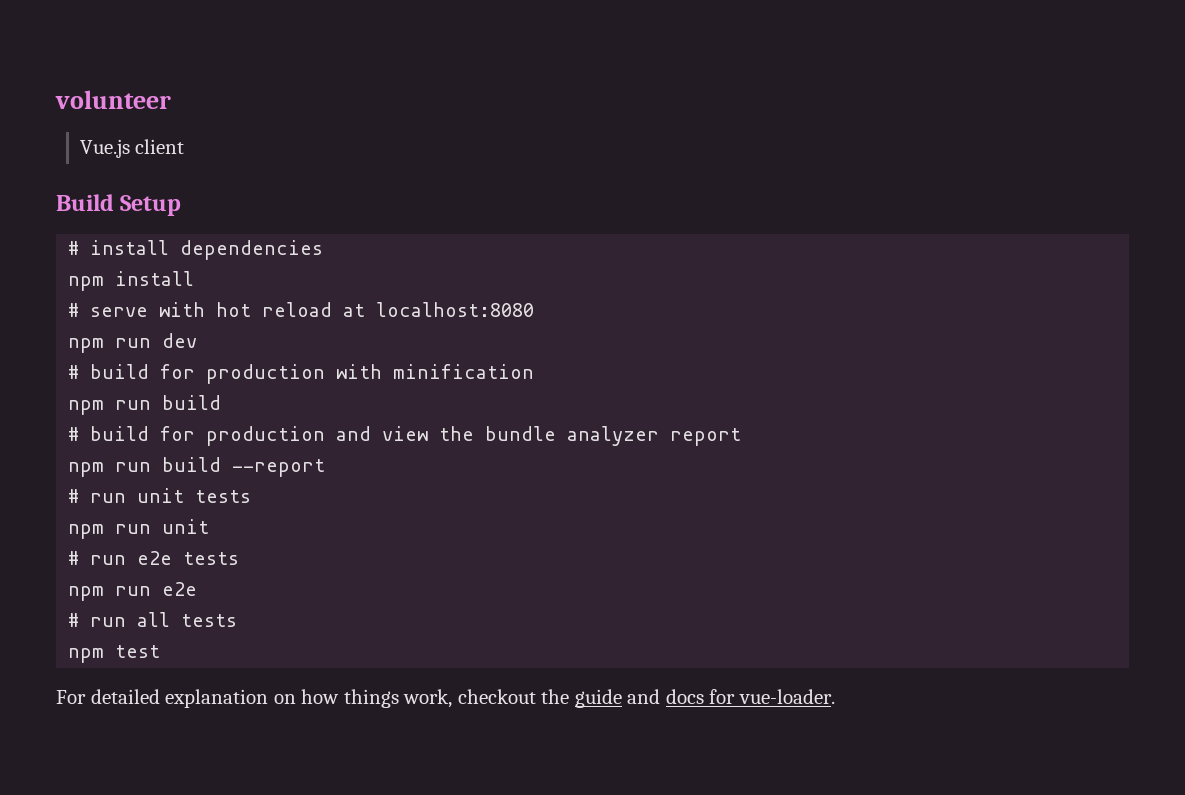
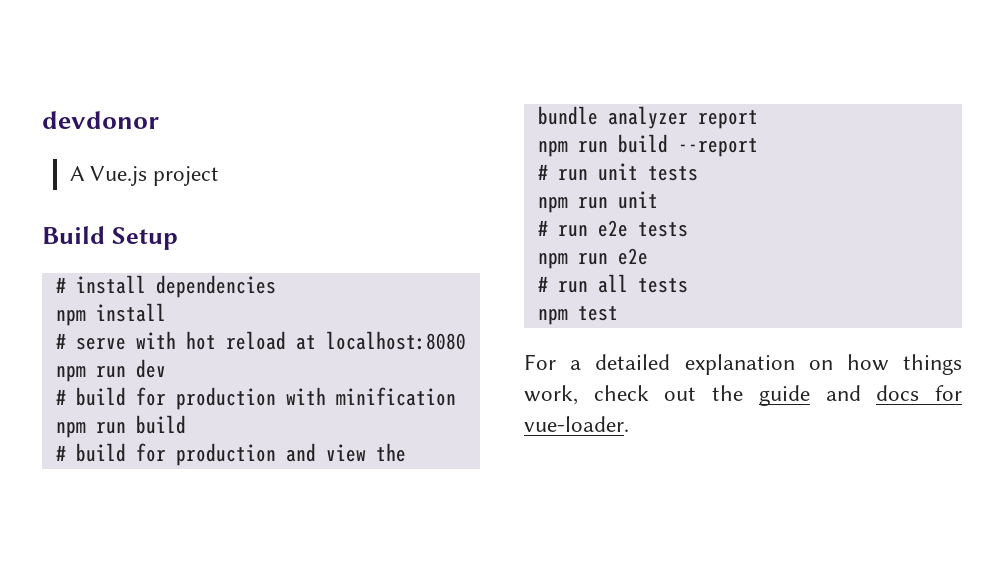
- volunteer
- Vue.js client
+ devdonor
+ A Vue.js project
- For detailed explanation on how things work, checkout the guide and docs for vue-loader.
+ For a detailed explanation on how things work, check out the guide and docs for vue-loader.

